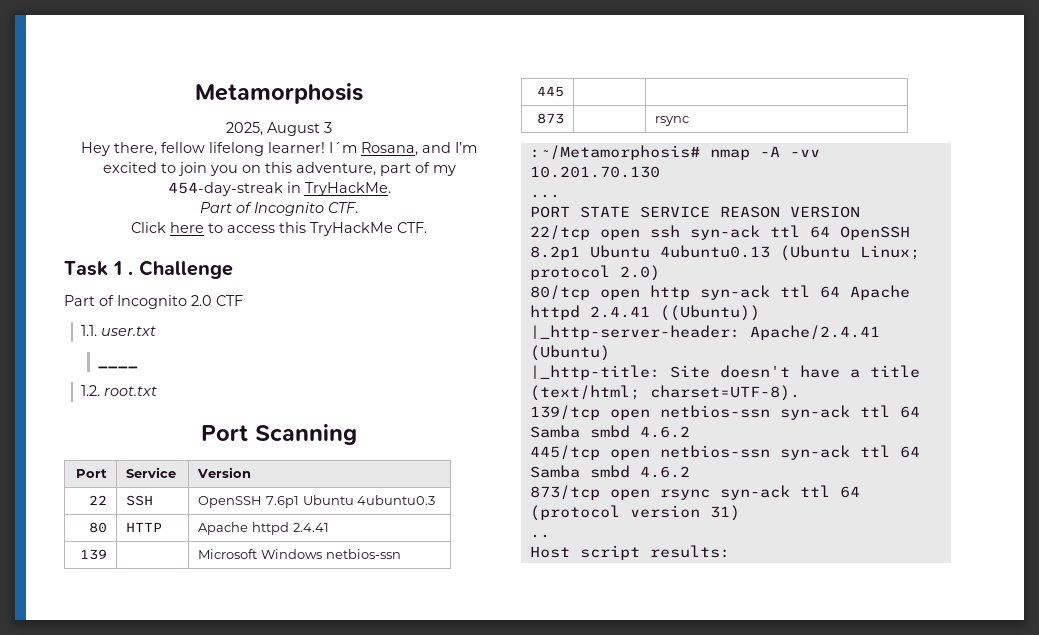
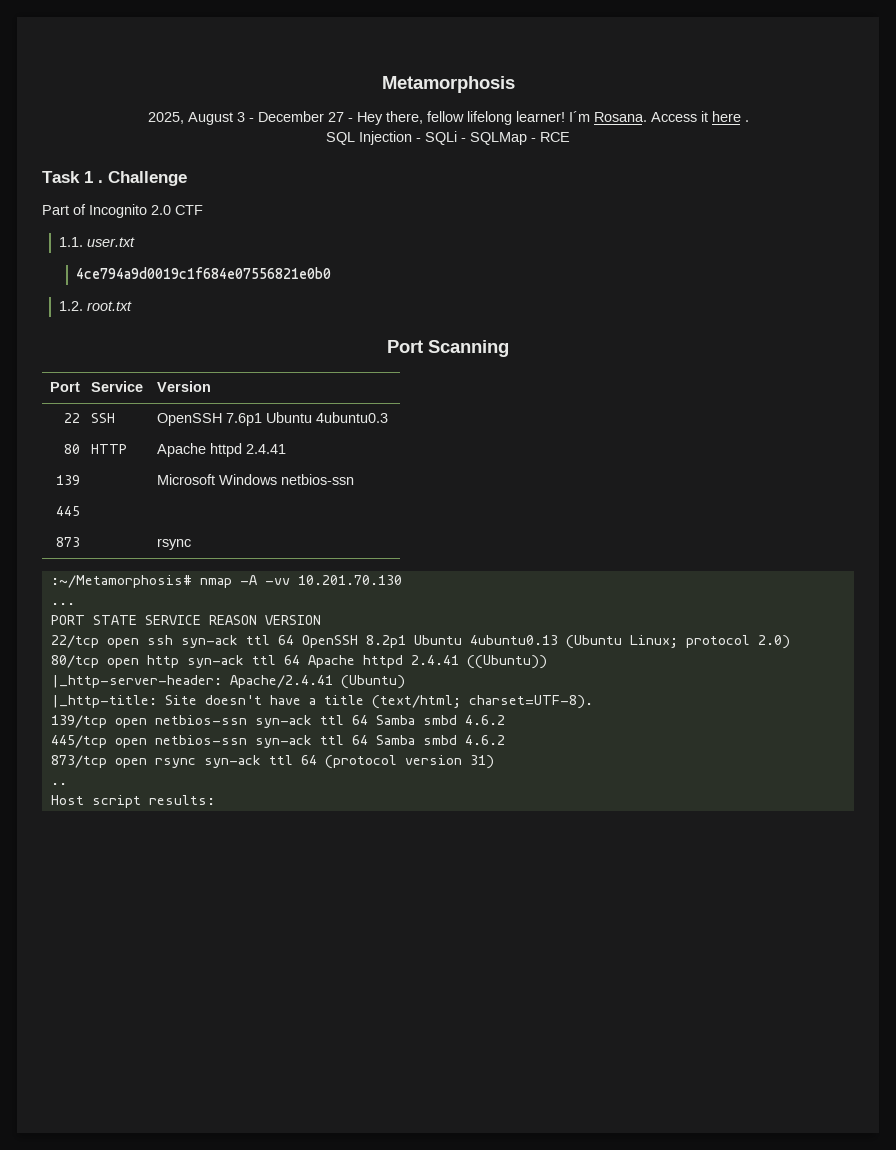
- 2025, August 3
- Hey there, fellow lifelong learner!
+ 2025, August 3 - December 27 - Hey there, fellow lifelong learner!
- I´m Rosana, and I’m excited to join you on this adventure, part of my 454-day-streak in TryHackMe.
- Part of Incognito CTF.
- Click here to access this TryHackMe CTF.
+ I´m Rosana. Access it here .
+ SQL Injection - SQLi - SQLMap - RCE
- ____
+ 4ce794a9d0019c1f684e07556821e0b0

